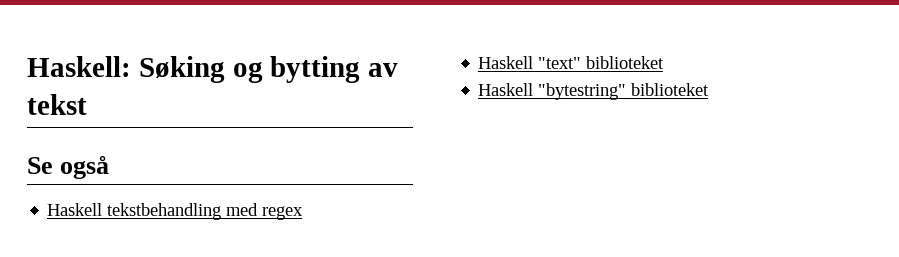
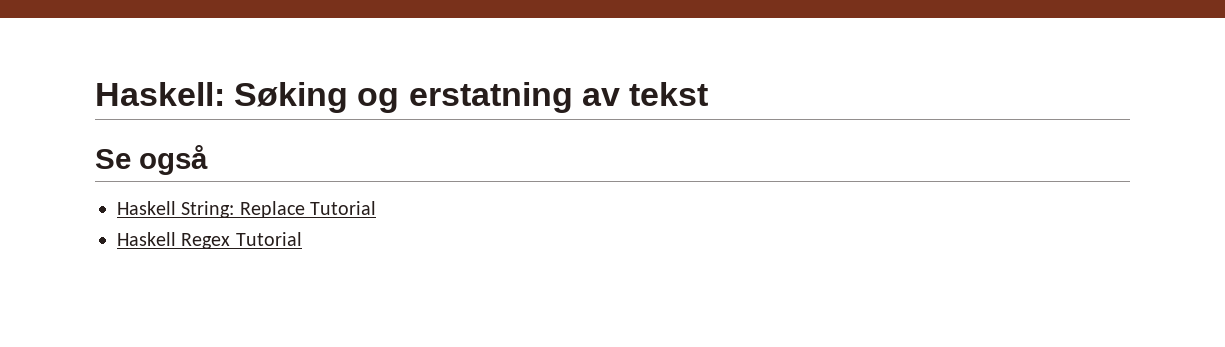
- Haskell: Søking og bytting av tekst
+ Haskell: Søking og erstatning av tekst
- Haskell tekstbehandling med regex
- Haskell "text" biblioteket
- Haskell "bytestring" biblioteket
+ Haskell String: Replace Tutorial
+ Haskell Regex Tutorial

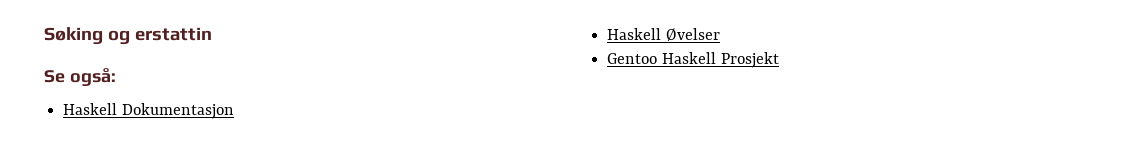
- Haskell: Søking og erstatning av tekst
+ Søking og erstattin
- Se også
- Haskell String: Replace Tutorial
- Haskell Regex Tutorial
+ Se også:
+ Haskell Dokumentasjon
+ Haskell Øvelser
+ Gentoo Haskell Prosjekt

